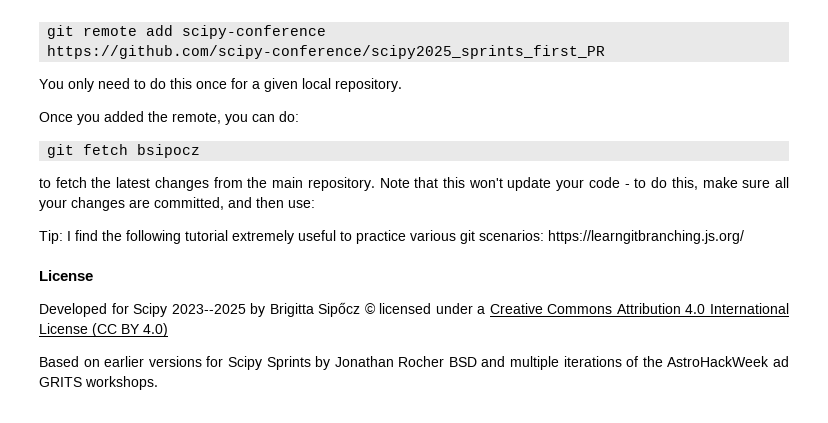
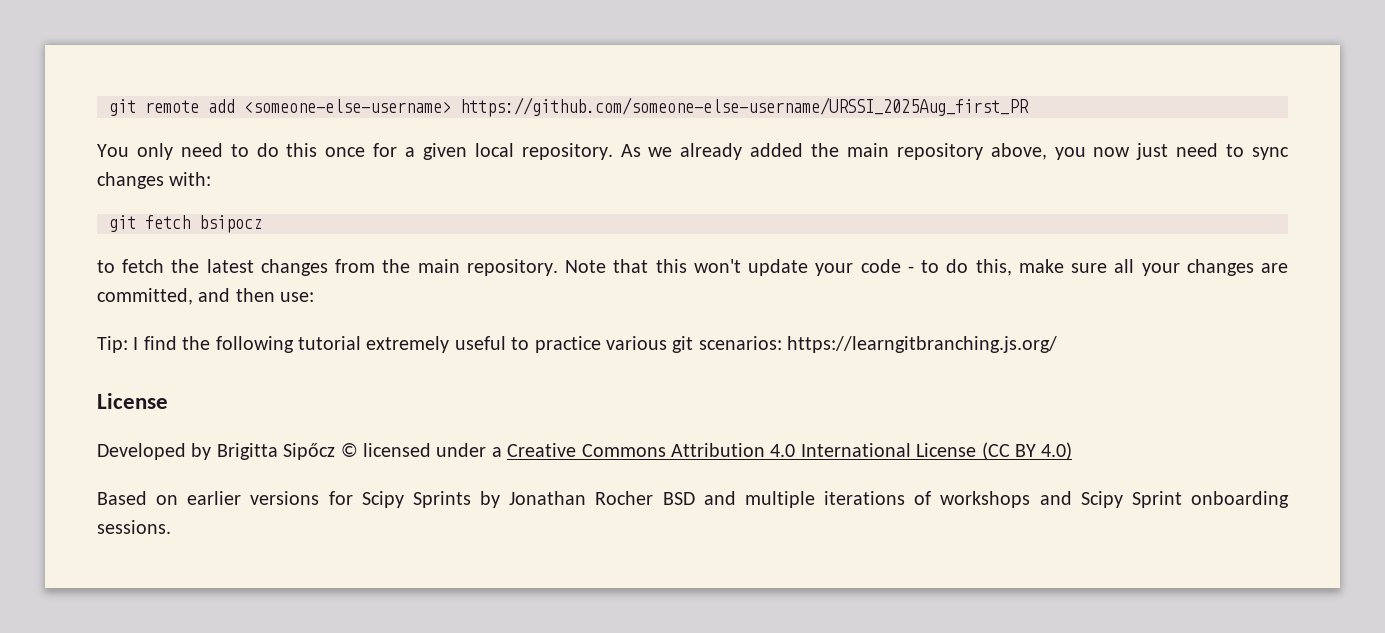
- git remote add scipy-conference https://github.com/scipy-conference/scipy2025_sprints_first_PR
+ git remote add <someone-else-username> https://github.com/someone-else-username/URSSI_2025Aug_first_PR
- You only need to do this once for a given local repository.
- Once you added the remote, you can do:
+ You only need to do this once for a given local repository. As we already added the main repository above, you now just need to sync changes with:
- Developed for Scipy 2023--2025 by Brigitta Sipőcz © licensed under a Creative Commons Attribution 4.0 International License (CC BY 4.0)
+ Developed by Brigitta Sipőcz © licensed under a Creative Commons Attribution 4.0 International License (CC BY 4.0)
- Based on earlier versions for Scipy Sprints by Jonathan Rocher BSD and multiple iterations of the AstroHackWeek ad GRITS workshops.
+ Based on earlier versions for Scipy Sprints by Jonathan Rocher BSD and multiple iterations of workshops and Scipy Sprint onboarding sessions.

